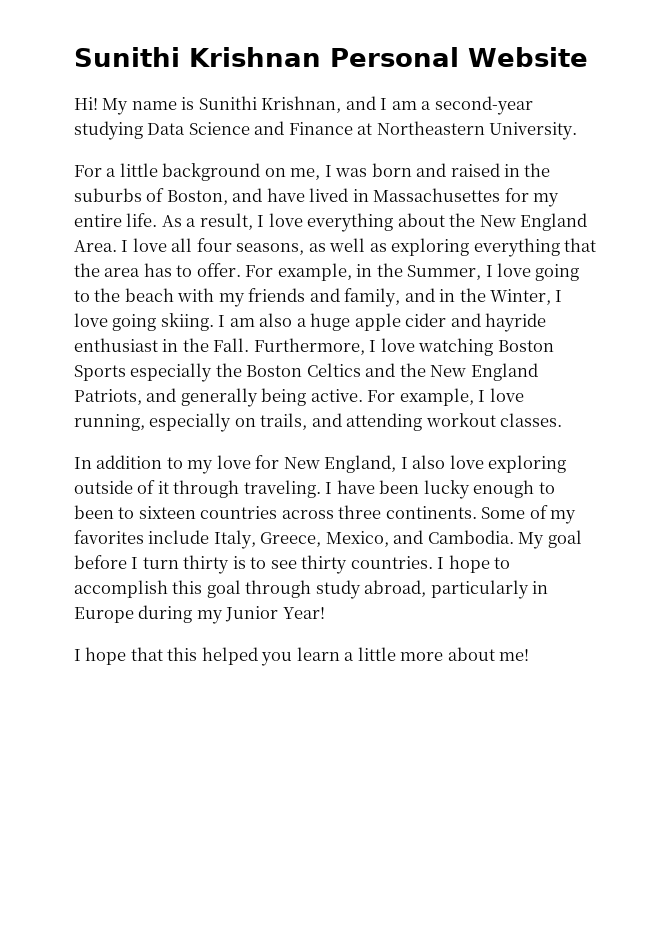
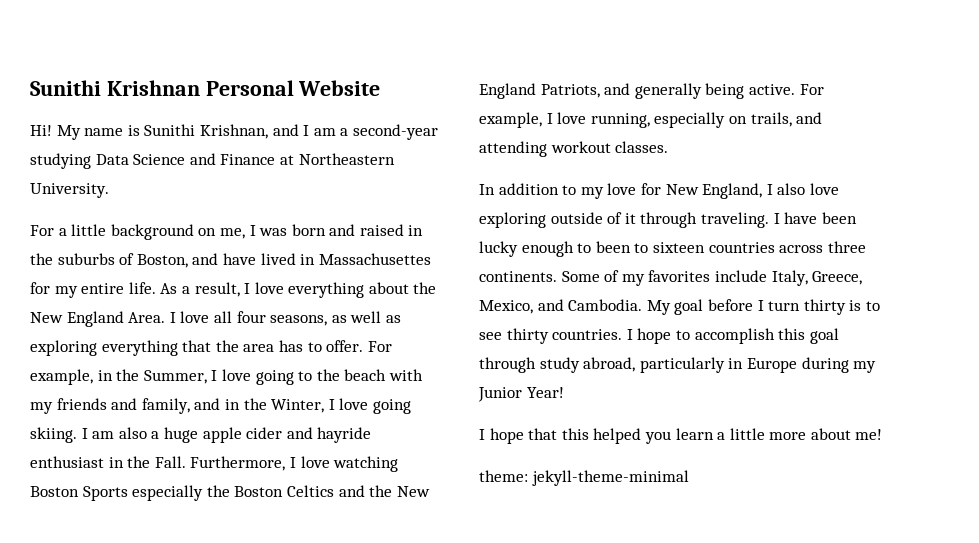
+ theme: jekyll-theme-minimal

